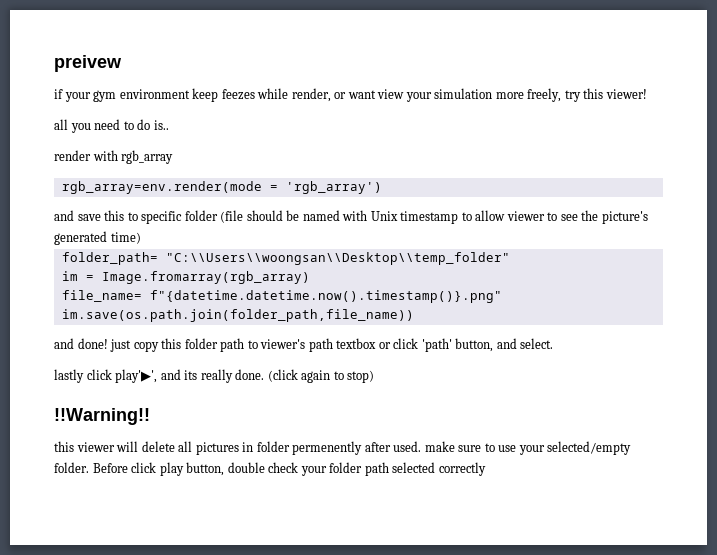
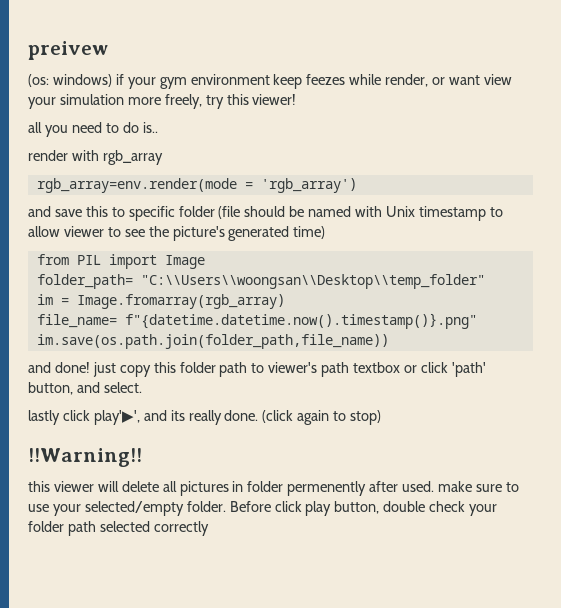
- if your gym environment keep feezes while render, or want view your simulation more freely, try this viewer!
+ (os: windows) if your gym environment keep feezes while render, or want view your simulation more freely, try this viewer!
+ from PIL import Image

